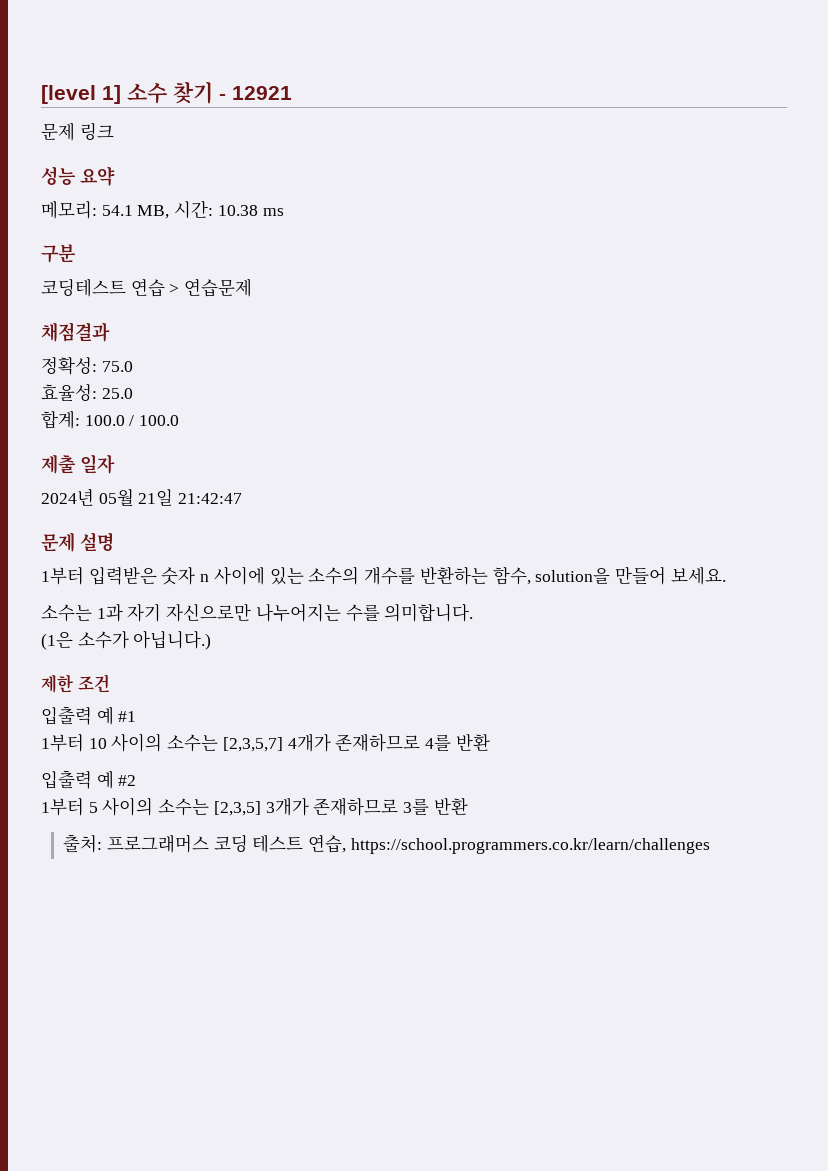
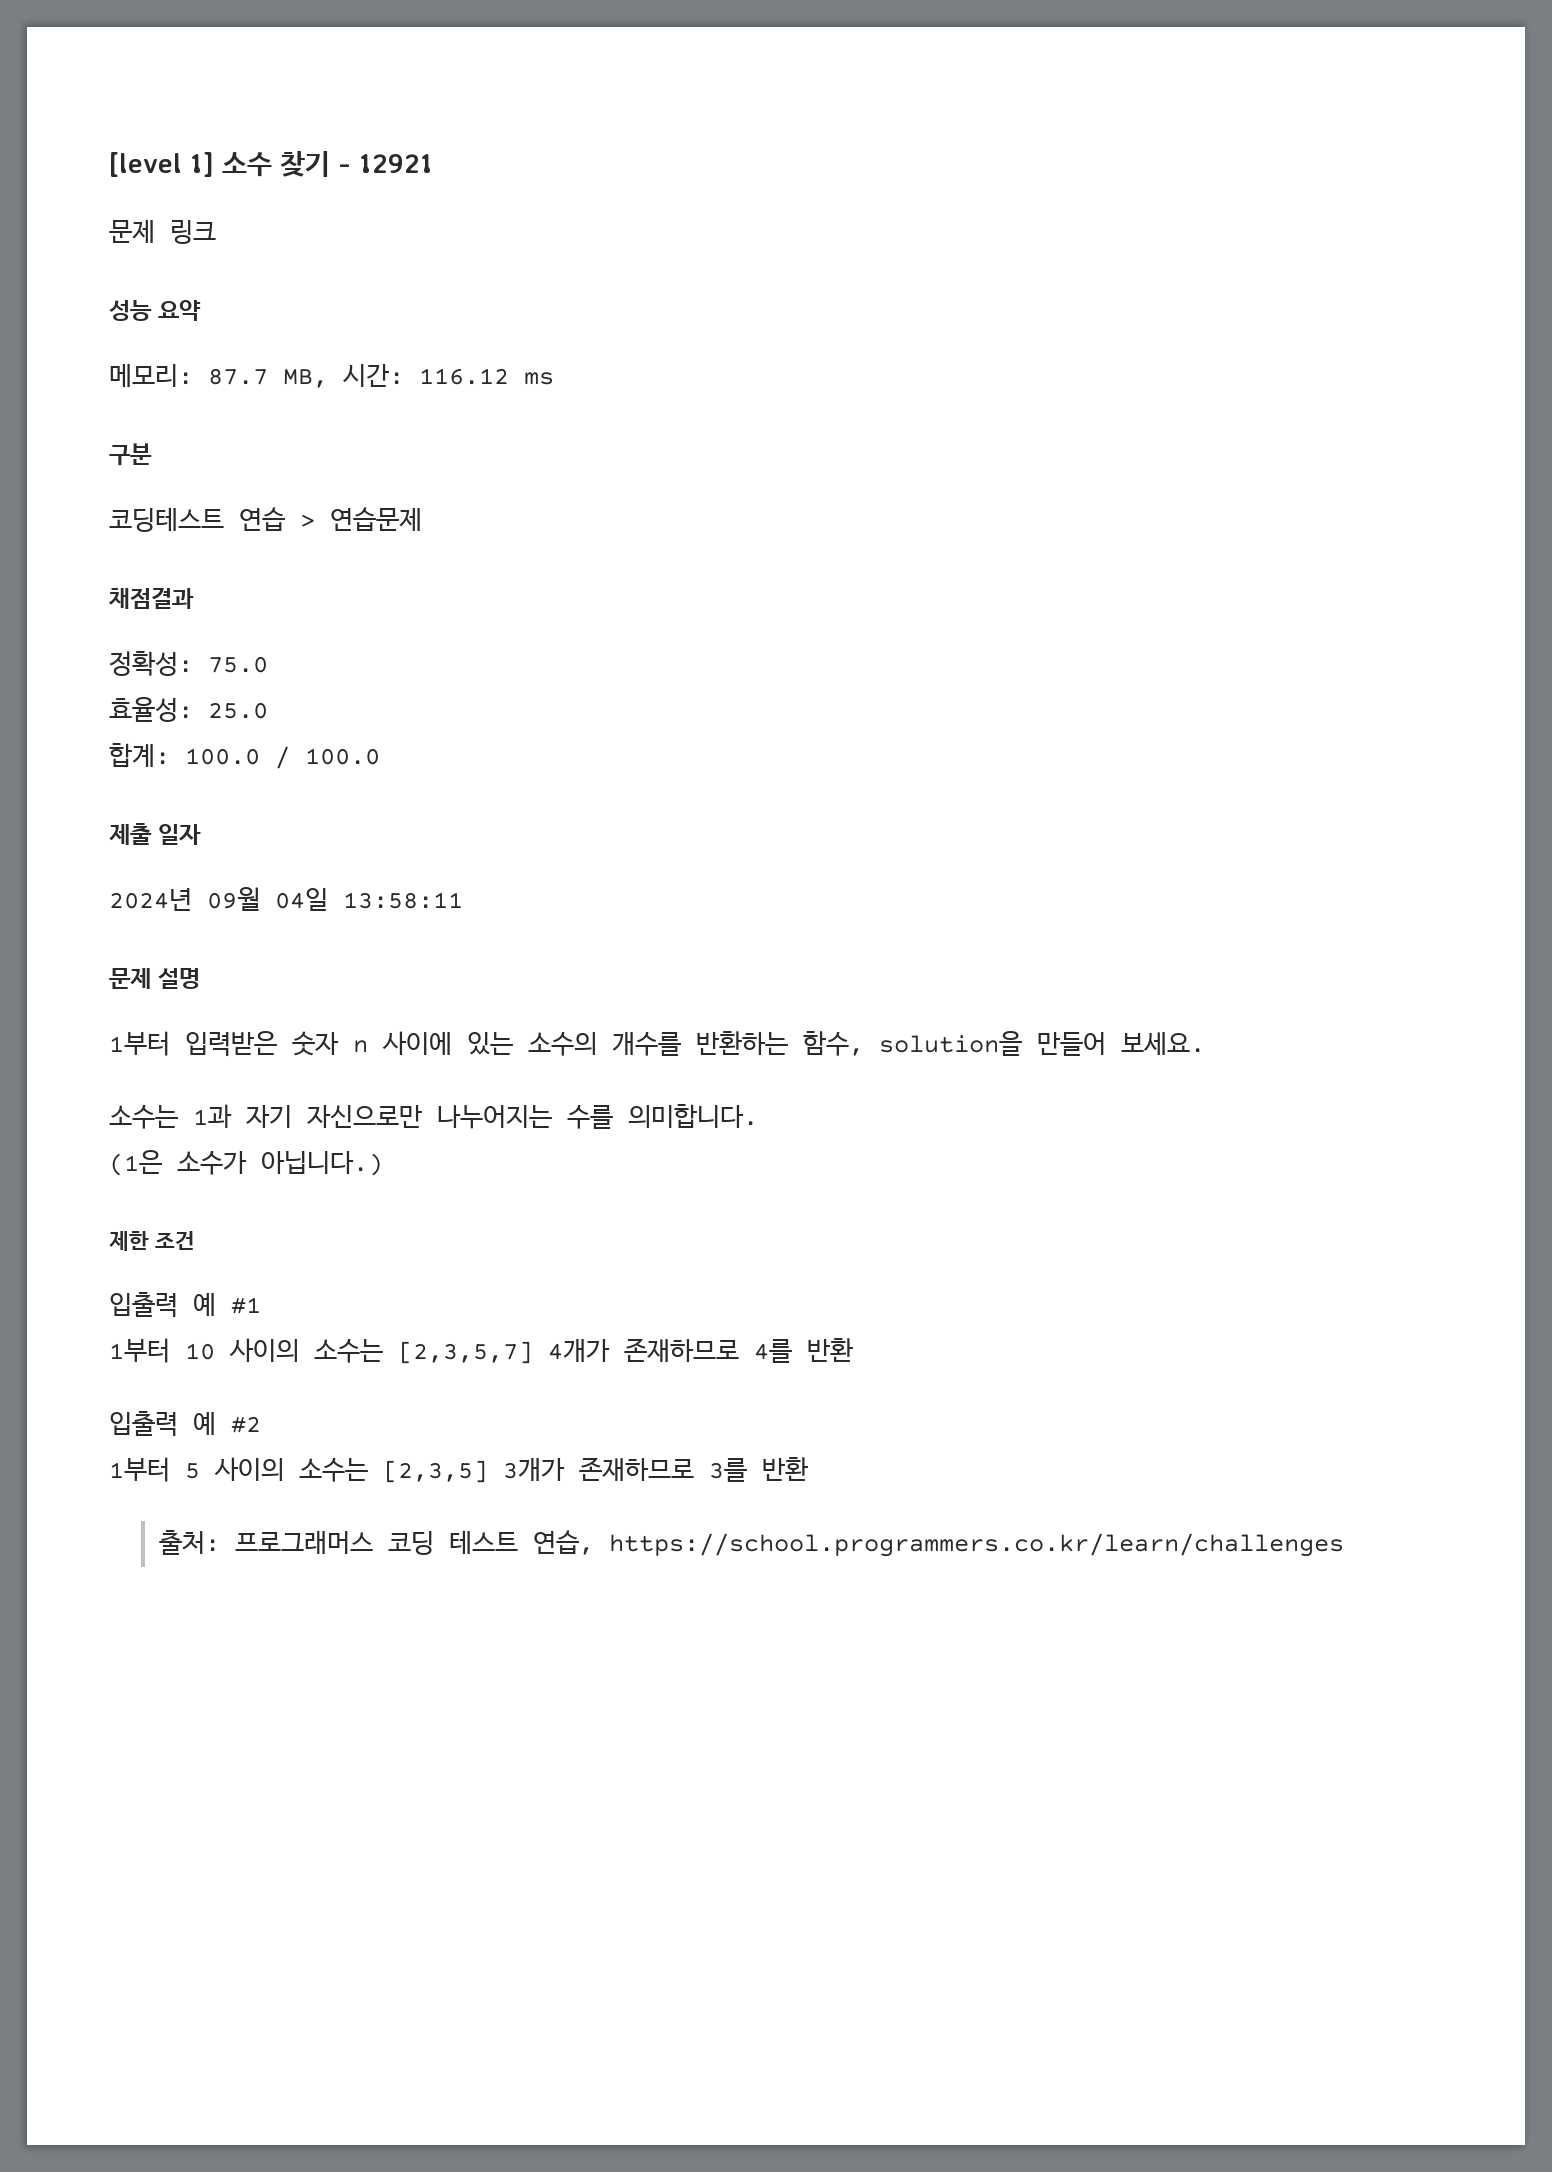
- 메모리: 54.1 MB, 시간: 10.38 ms
+ 메모리: 87.7 MB, 시간: 116.12 ms
- 2024년 05월 21일 21:42:47
+ 2024년 09월 04일 13:58:11

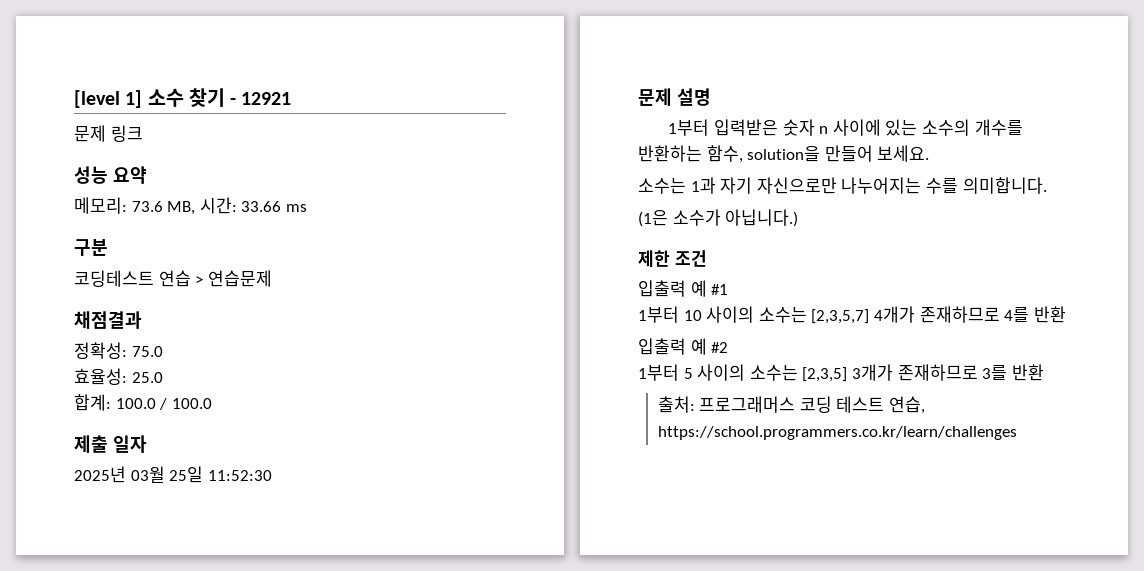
- 메모리: 87.7 MB, 시간: 116.12 ms
+ 메모리: 73.6 MB, 시간: 33.66 ms
- 2024년 09월 04일 13:58:11
+ 2025년 03월 25일 11:52:30

